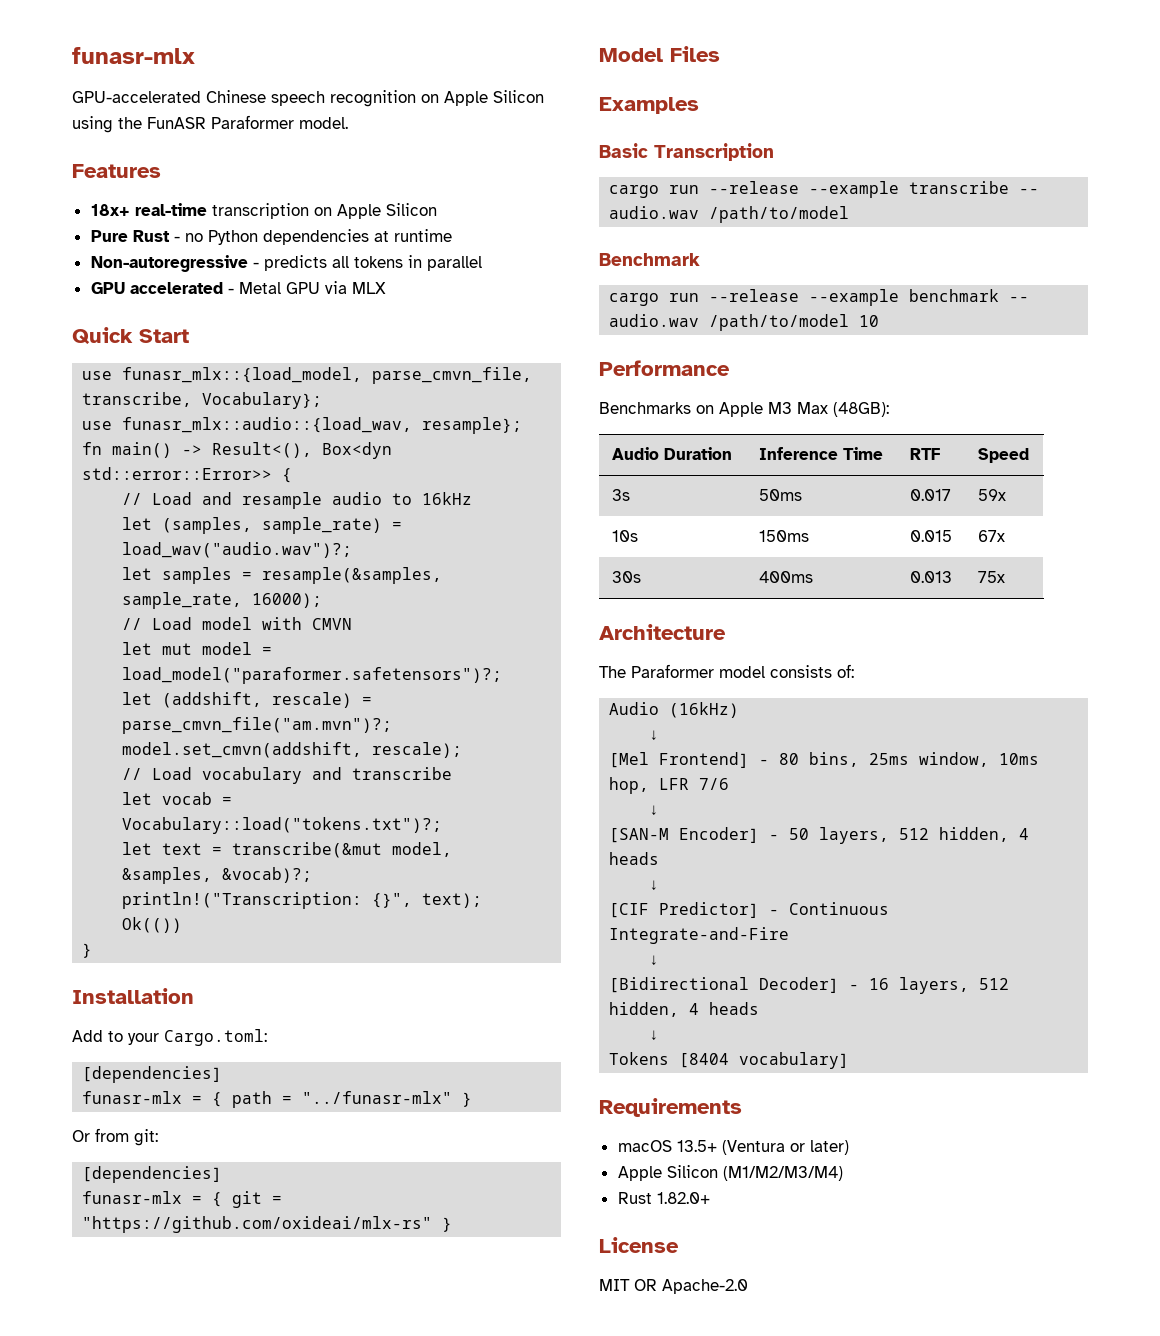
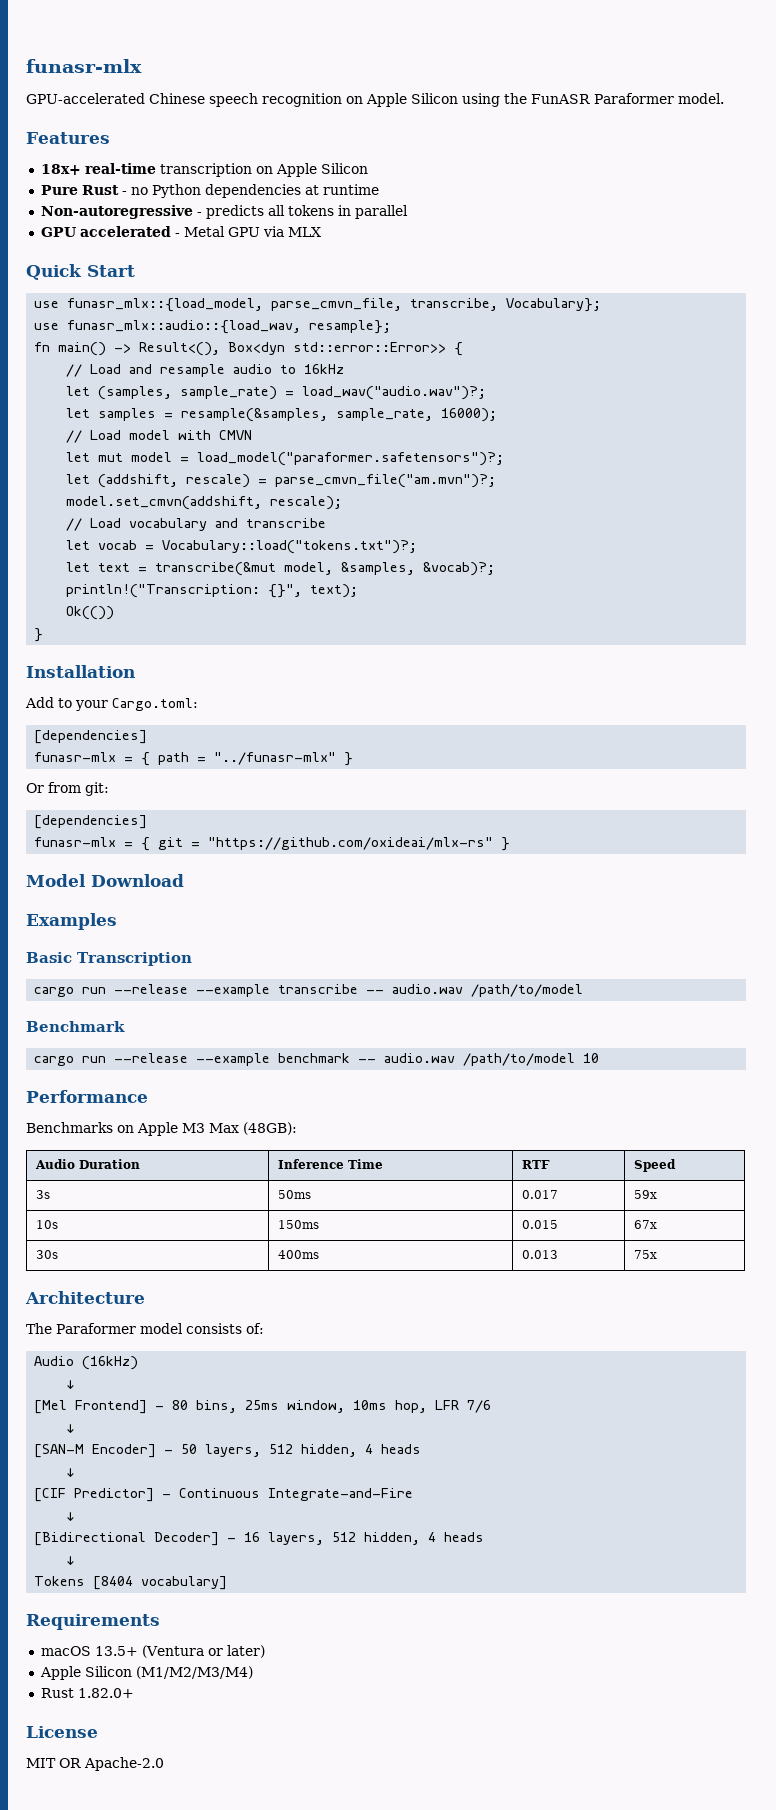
- Model Files
+ Model Download

